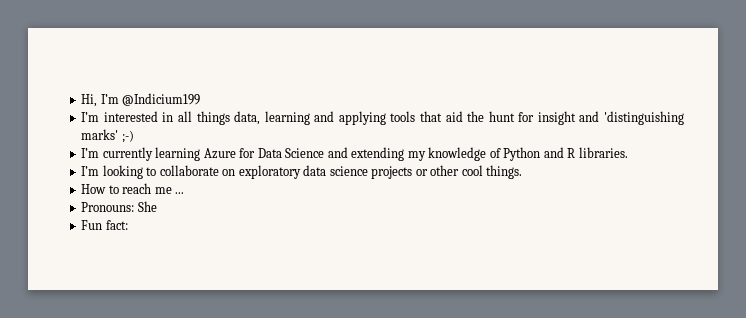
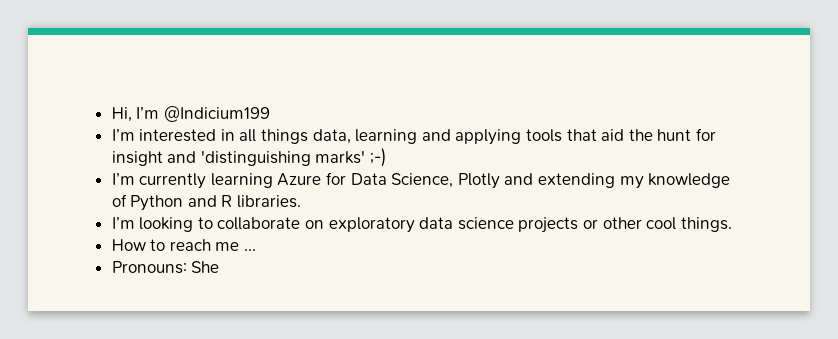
- I’m currently learning Azure for Data Science and extending my knowledge of Python and R libraries.
+ I’m currently learning Azure for Data Science, Plotly and extending my knowledge of Python and R libraries.
- Fun fact:

